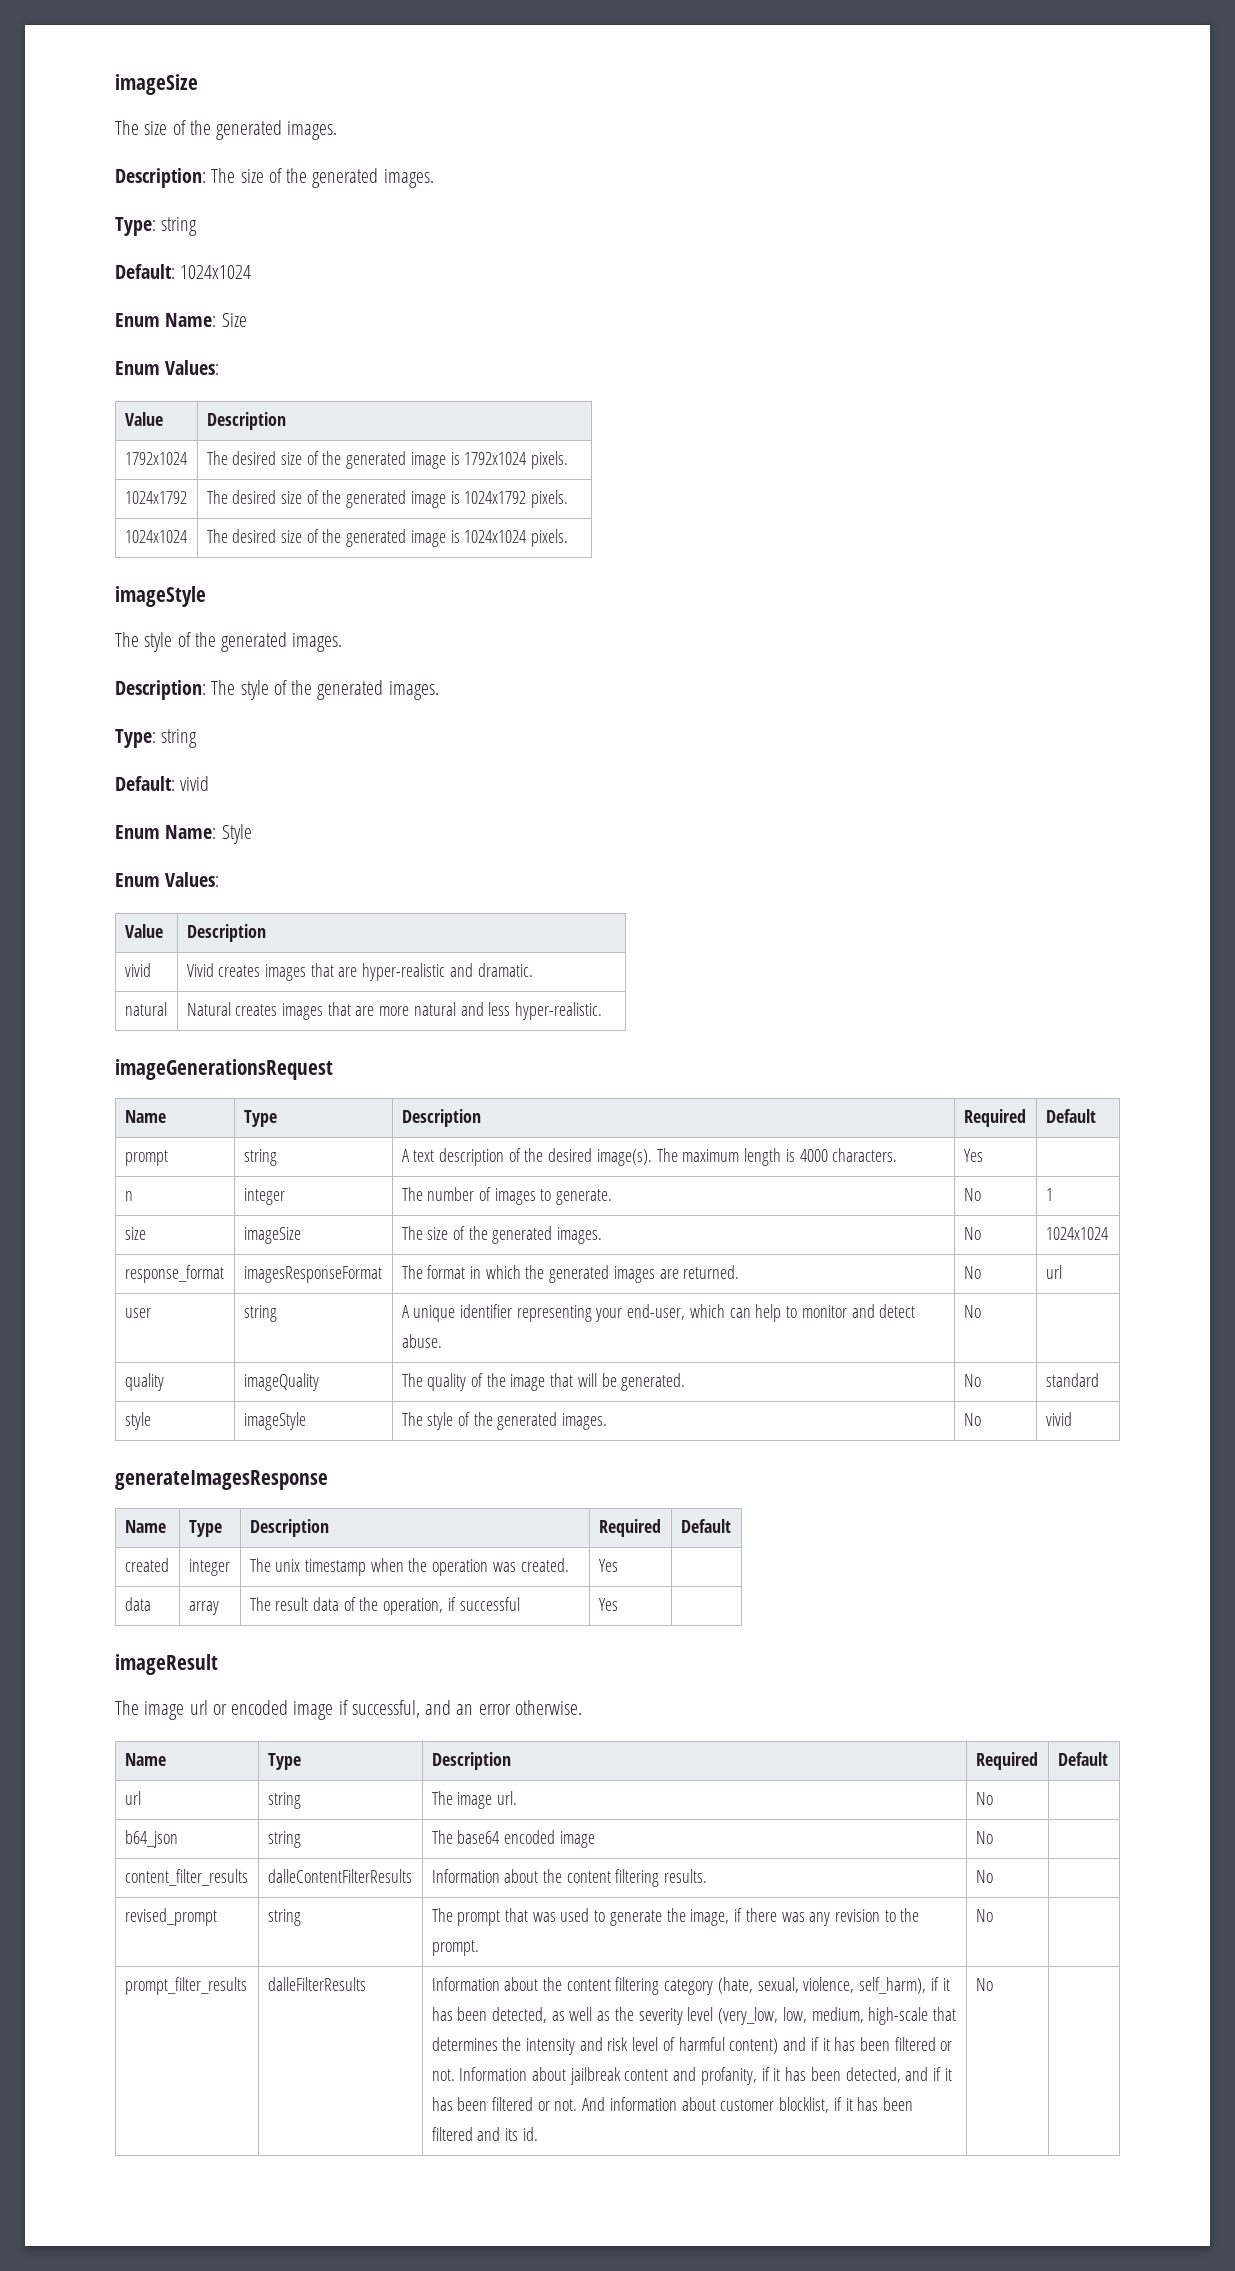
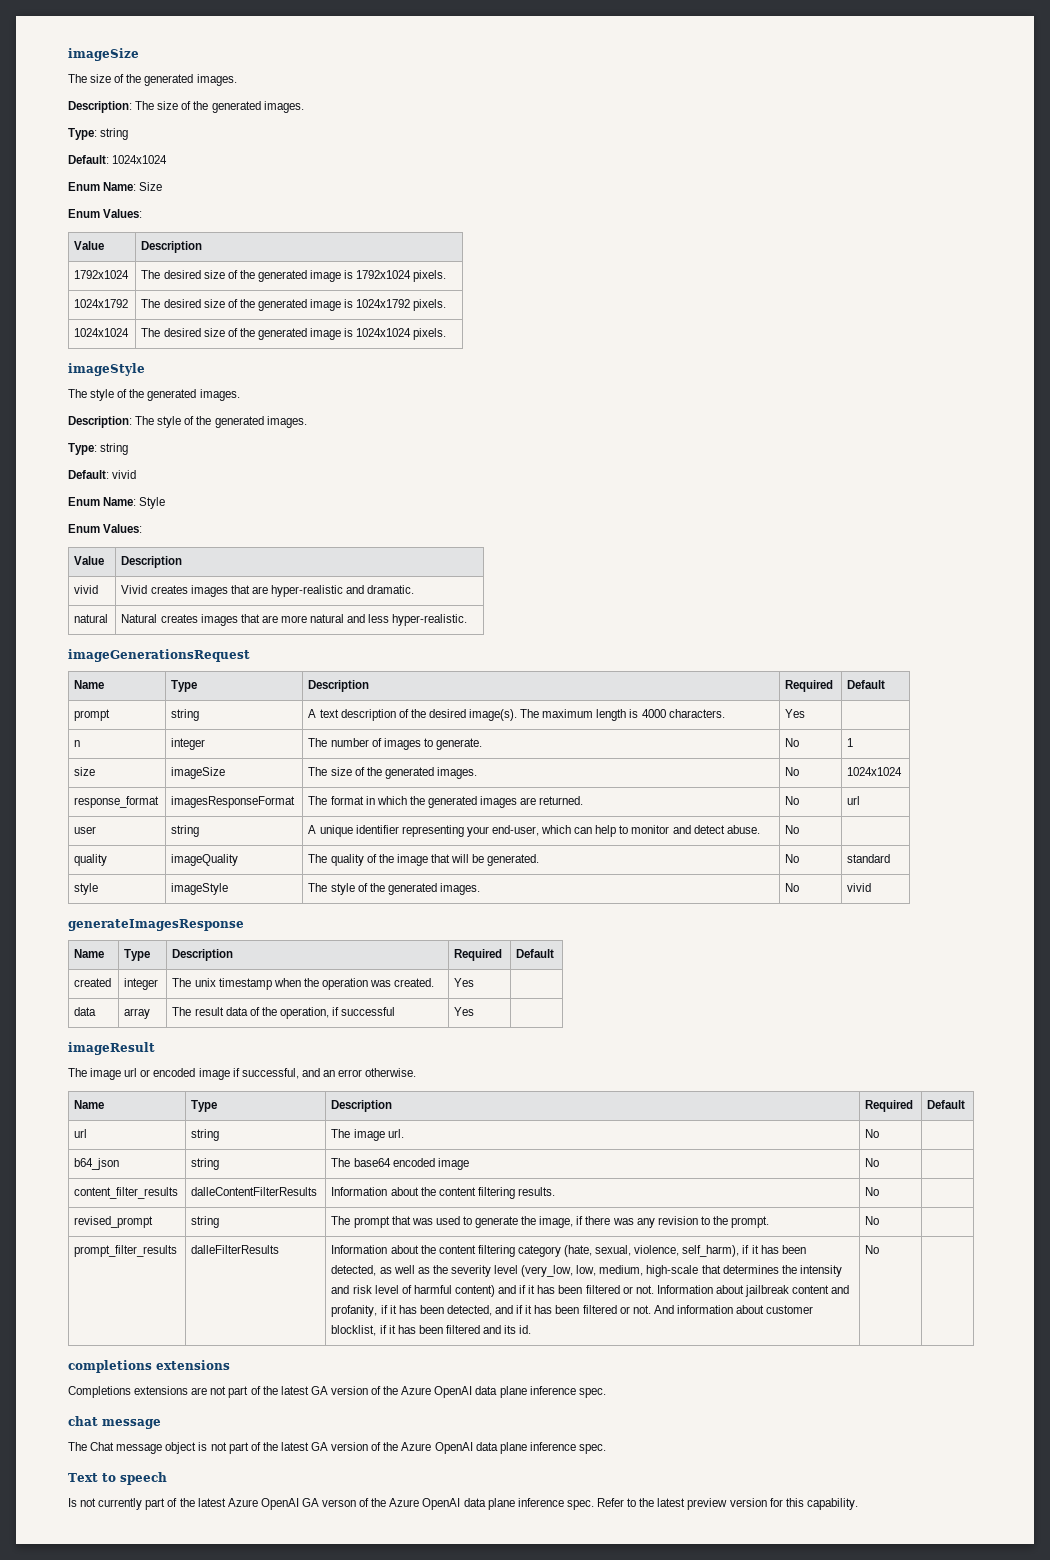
+ completions extensions
+ Completions extensions are not part of the latest GA version of the Azure OpenAI data plane inference spec.
+ chat message
+ The Chat message object is not part of the latest GA version of the Azure OpenAI data plane inference spec.
+ Text to speech
+ Is not currently part of the latest Azure OpenAI GA verson of the Azure OpenAI data plane inference spec. Refer to the latest preview version for this capability.

